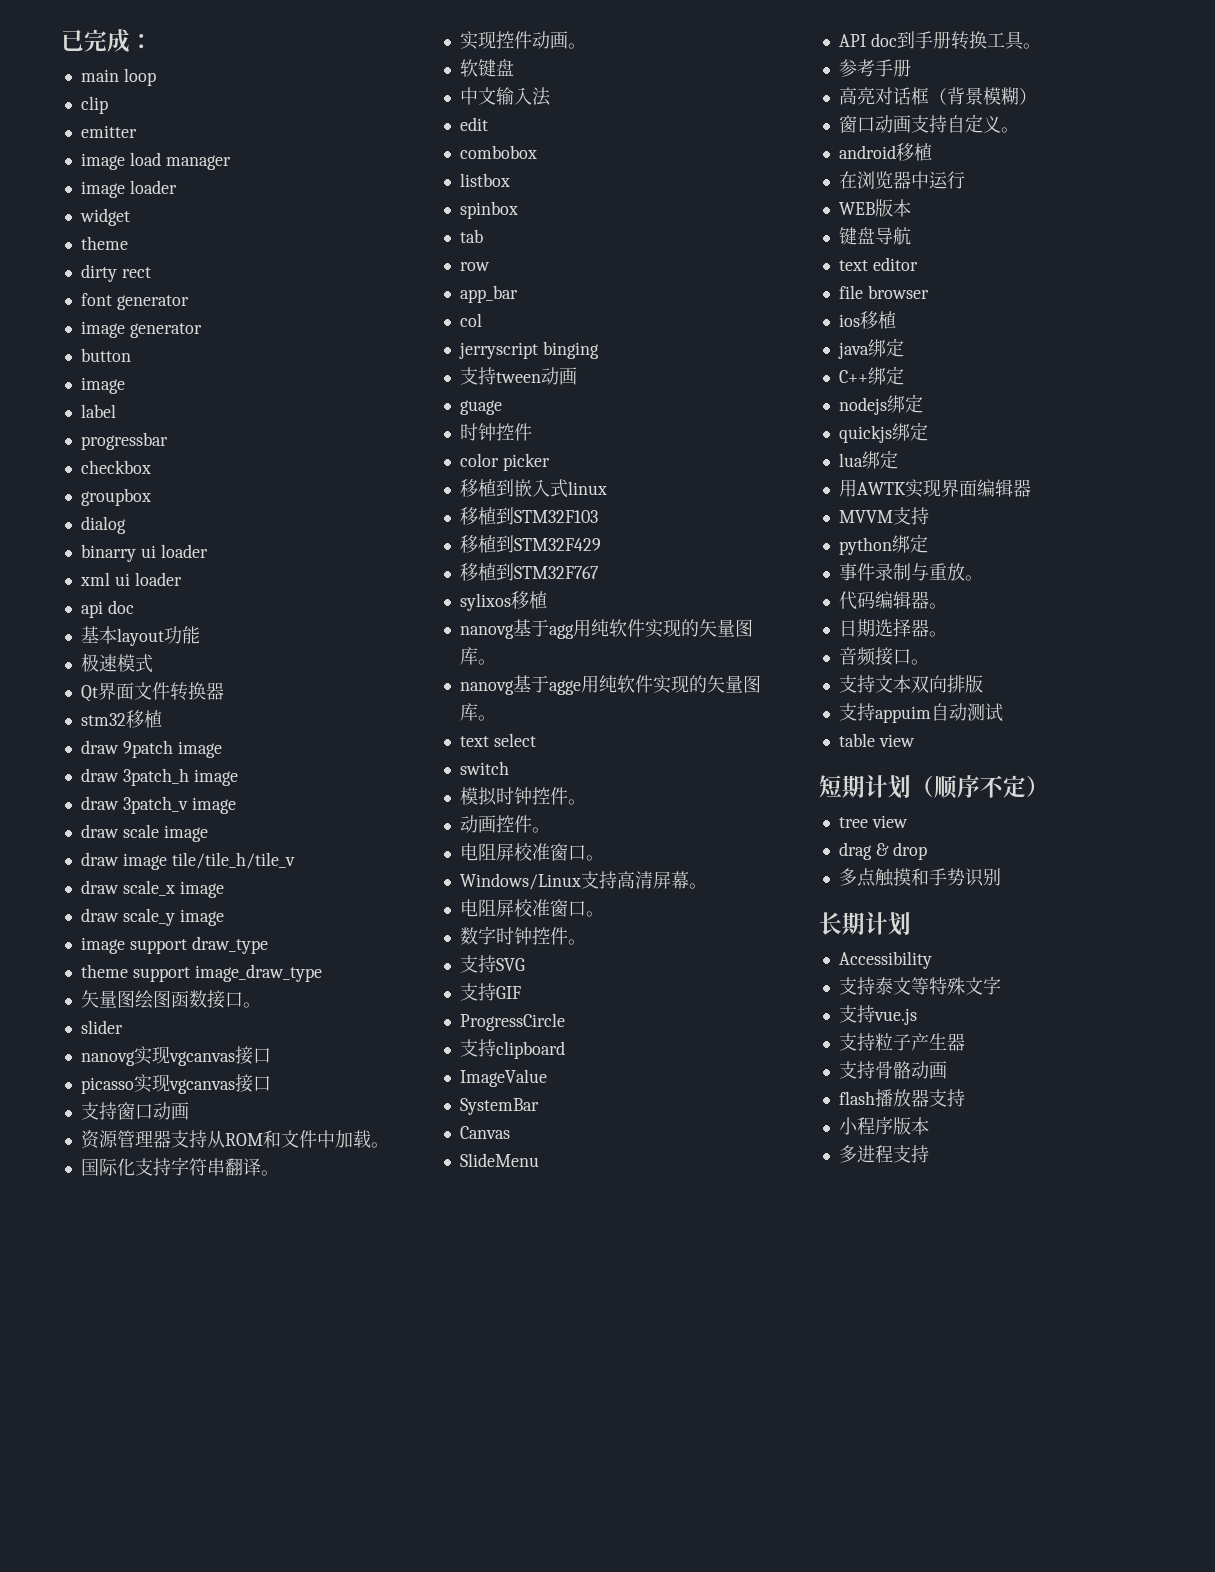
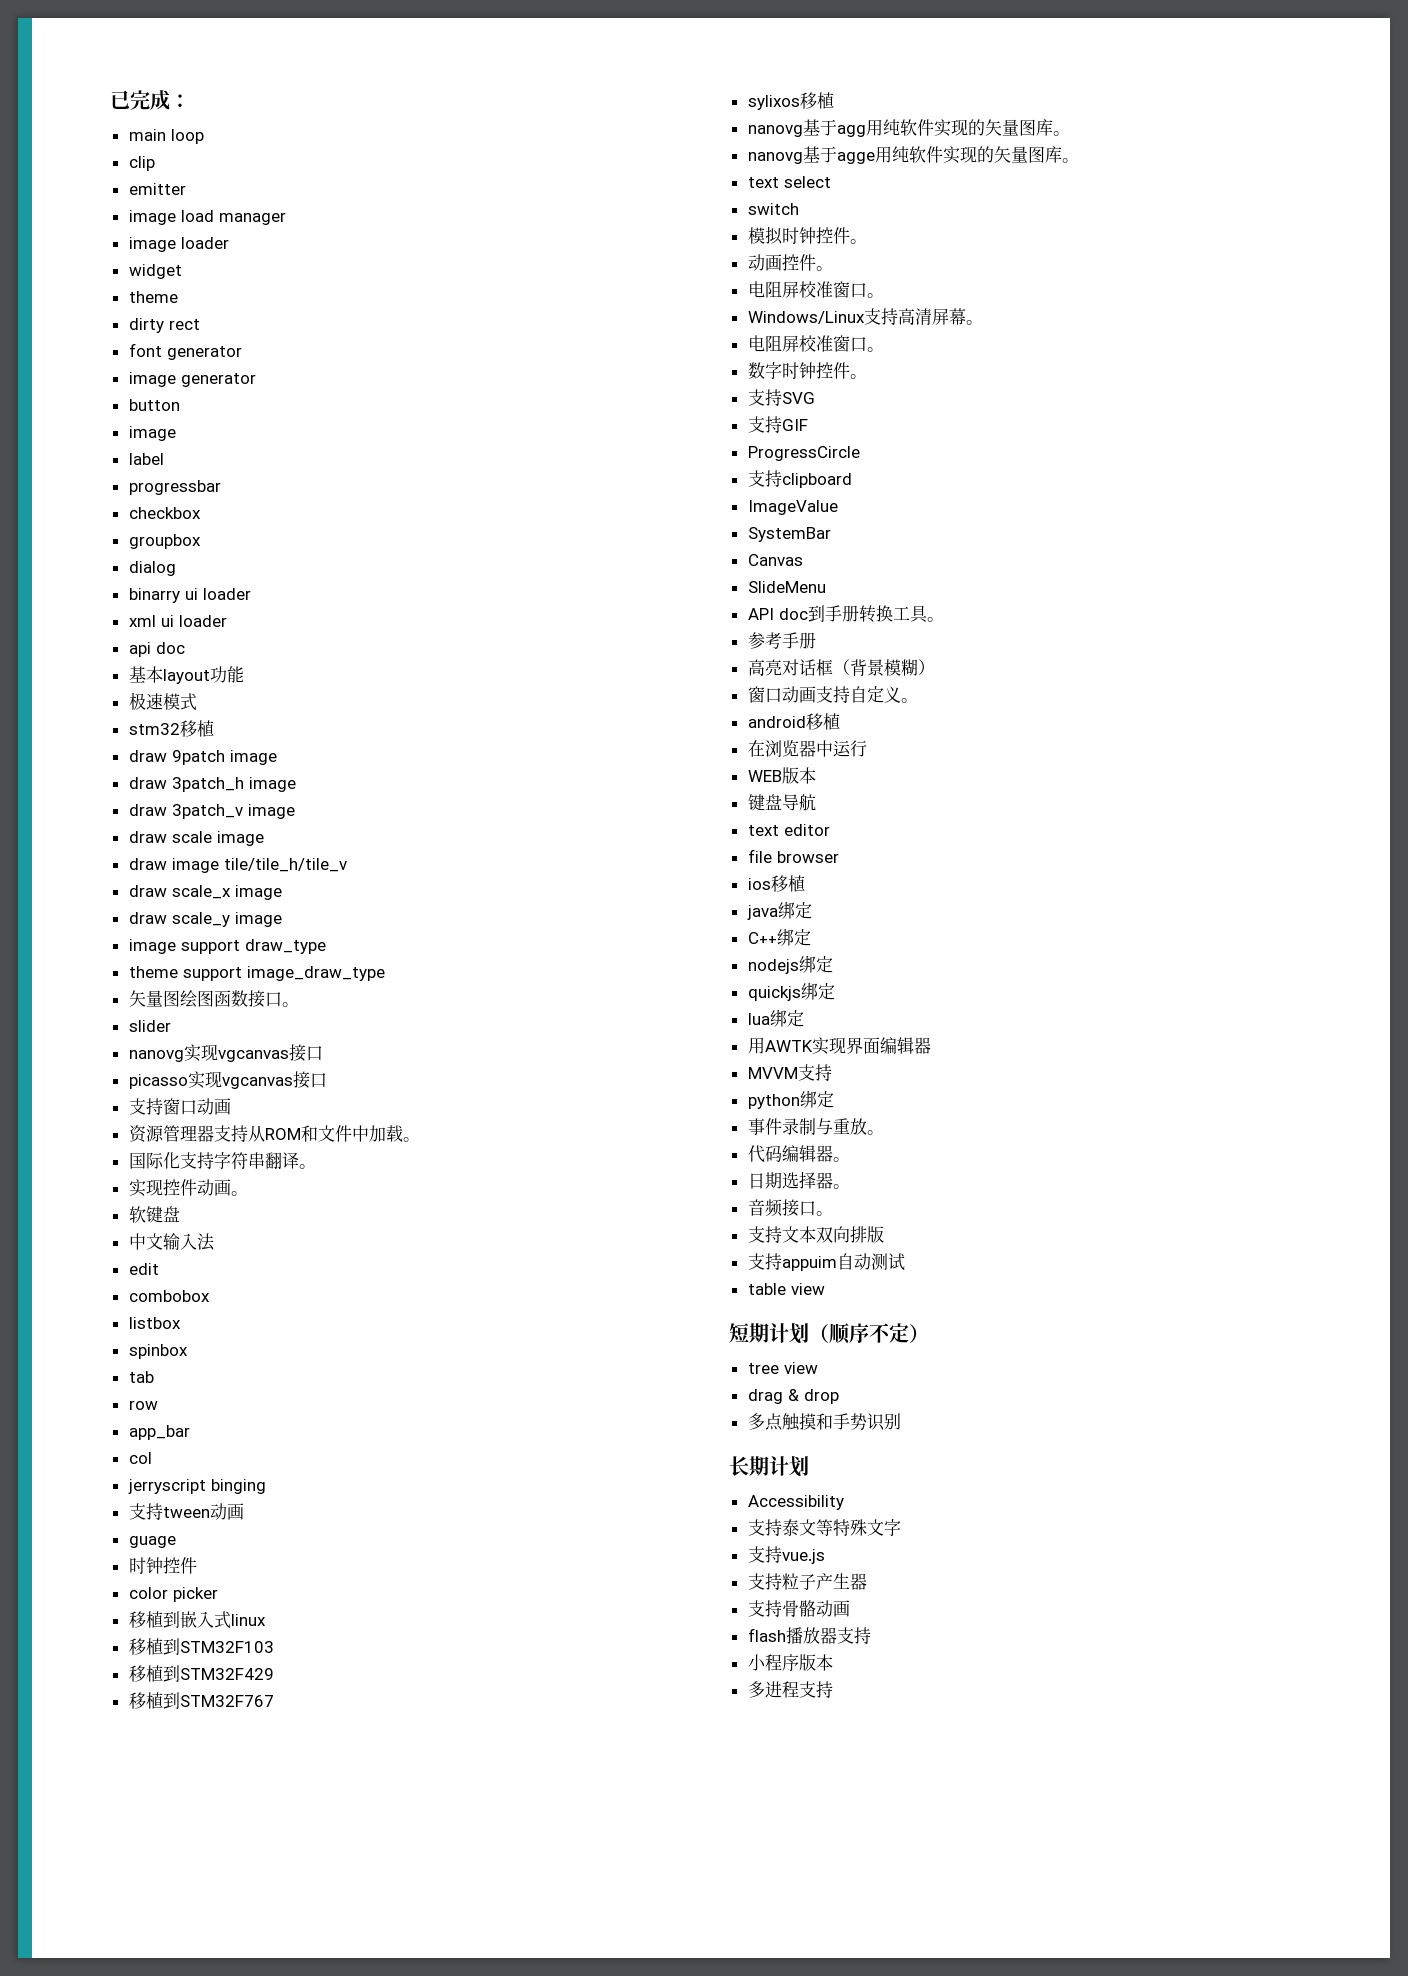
- Qt界面文件转换器

